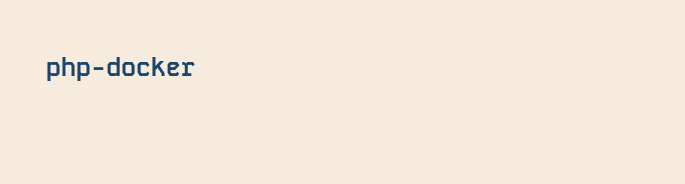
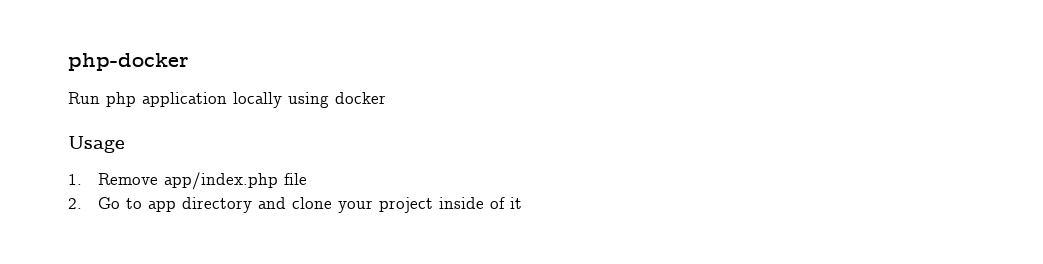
+ Run php application locally using docker
+ Usage
+ 1. Remove app/index.php file
+ 2. Go to app directory and clone your project inside of it

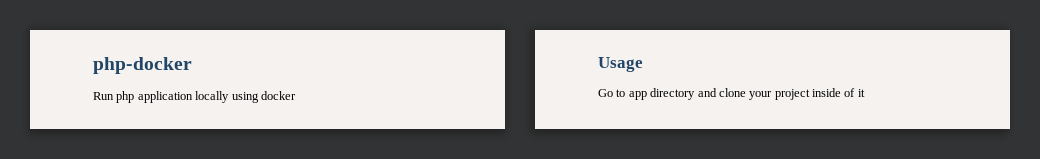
- 1. Remove app/index.php file
- 2. Go to app directory and clone your project inside of it
+ Go to app directory and clone your project inside of it

